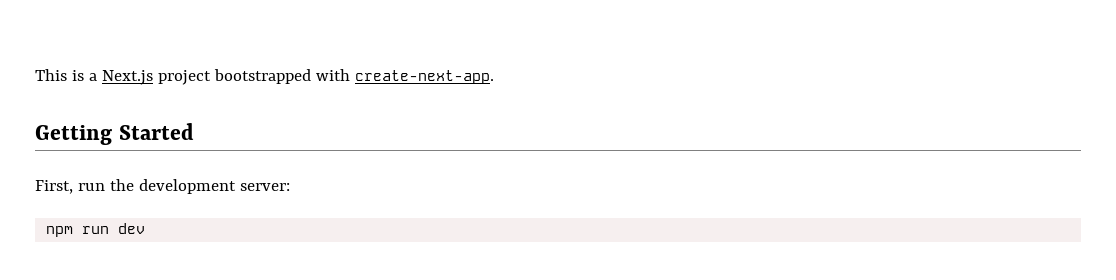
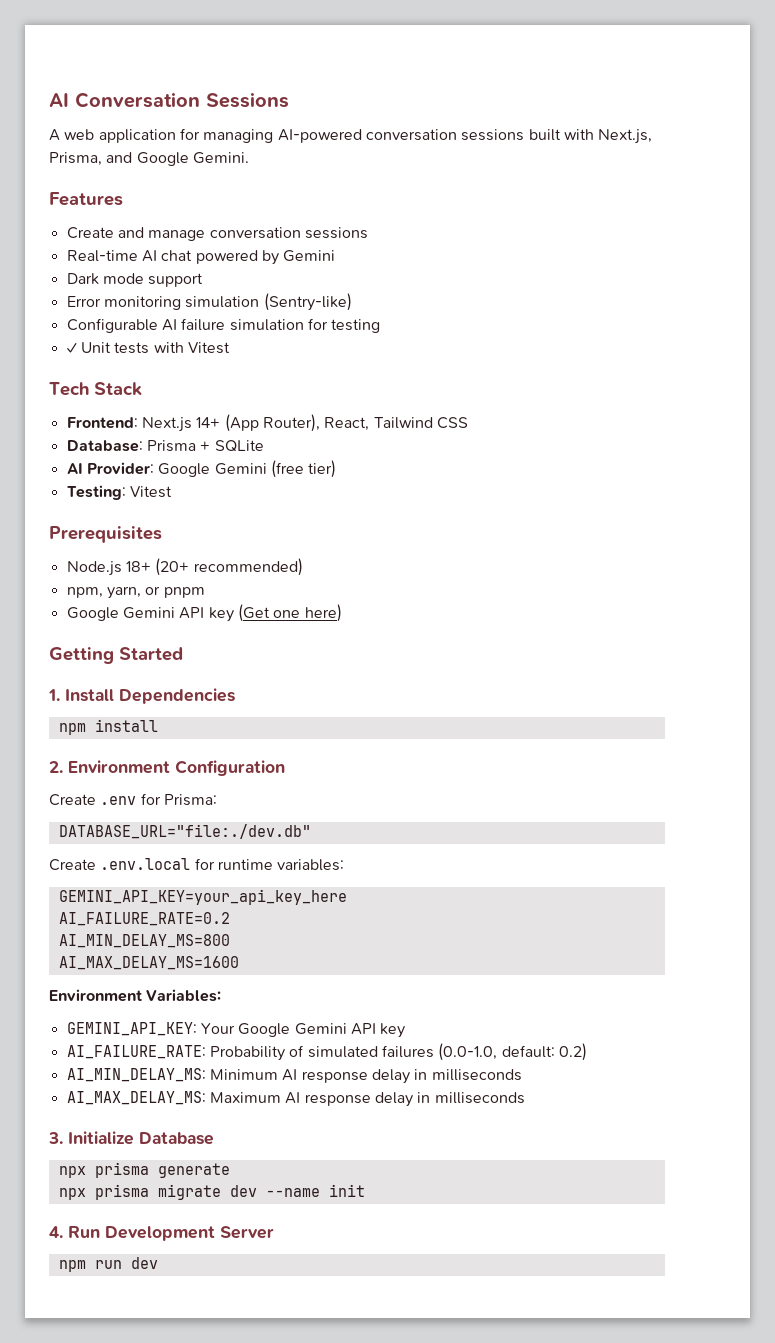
- This is a Next.js project bootstrapped with create-next-app.
+ AI Conversation Sessions
+ A web application for managing AI-powered conversation sessions built with Next.js, Prisma, and Google Gemini.
+ Features
+ Create and manage conversation sessions
+ Real-time AI chat powered by Gemini
+ Dark mode support
+ Error monitoring simulation (Sentry-like)
+ Configurable AI failure simulation for testing
+ ✓ Unit tests with Vitest
+ Tech Stack
+ Frontend: Next.js 14+ (App Router), React, Tailwind CSS
+ Database: Prisma + SQLite
+ AI Provider: Google Gemini (free tier)
+ Testing: Vitest
+ Prerequisites
+ Node.js 18+ (20+ recommended)
+ npm, yarn, or pnpm
+ Google Gemini API key (Get one here)
  Getting Started
- First, run the development server:
+ 1. Install Dependencies
+ npm install
+ 2. Environment Configuration
+ Create .env for Prisma:
+ DATABASE_URL="file:./dev.db"
+ Create .env.local for runtime variables:
+ GEMINI_API_KEY=your_api_key_here
+ AI_FAILURE_RATE=0.2
+ AI_MIN_DELAY_MS=800
+ AI_MAX_DELAY_MS=1600
+ Environment Variables:
+ GEMINI_API_KEY: Your Google Gemini API key
+ AI_FAILURE_RATE: Probability of simulated failures (0.0-1.0, default: 0.2)
+ AI_MIN_DELAY_MS: Minimum AI response delay in milliseconds
+ AI_MAX_DELAY_MS: Maximum AI response delay in milliseconds
+ 3. Initialize Database
+ npx prisma generate
+ npx prisma migrate dev --name init
+ 4. Run Development Server

